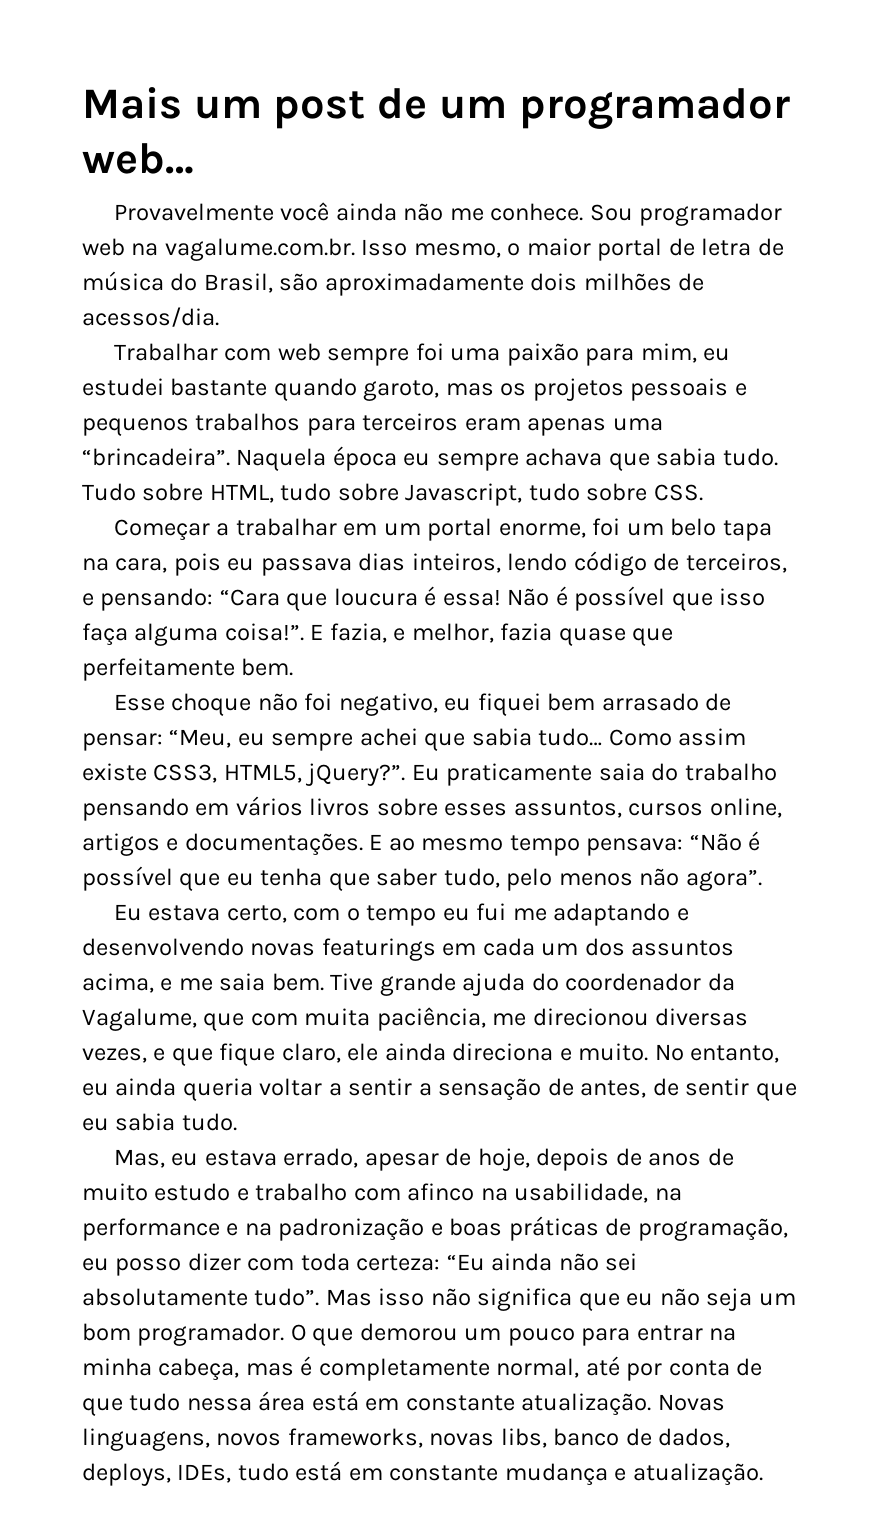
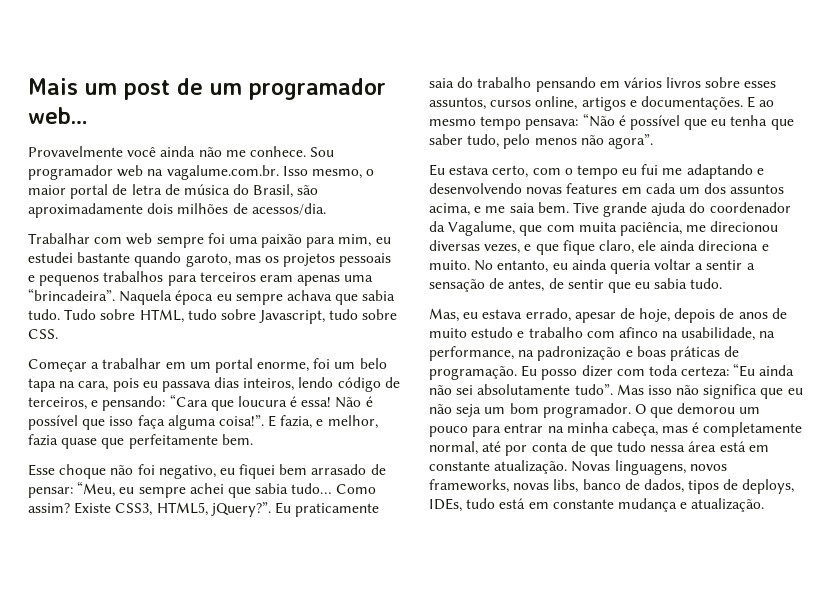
- Como assim existe CSS3, HTML5, jQuery?”.
+ Como assim? Existe CSS3, HTML5, jQuery?”.
- Eu estava certo, com o tempo eu fui me adaptando e desenvolvendo novas featurings em cada um dos assuntos acima, e me saia bem.
+ Eu estava certo, com o tempo eu fui me adaptando e desenvolvendo novas features em cada um dos assuntos acima, e me saia bem.
- Mas, eu estava errado, apesar de hoje, depois de anos de muito estudo e trabalho com afinco na usabilidade, na performance e na padronização e boas práticas de programação, eu posso dizer com toda certeza: “Eu ainda não sei absolutamente tudo”.
+ Mas, eu estava errado, apesar de hoje, depois de anos de muito estudo e trabalho com afinco na usabilidade, na performance, na padronização e boas práticas de programação. Eu posso dizer com toda certeza: “Eu ainda não sei absolutamente tudo”.
- Novas linguagens, novos frameworks, novas libs, banco de dados, deploys, IDEs, tudo está em constante mudança e atualização.
+ Novas linguagens, novos frameworks, novas libs, banco de dados, tipos de deploys, IDEs, tudo está em constante mudança e atualização.

